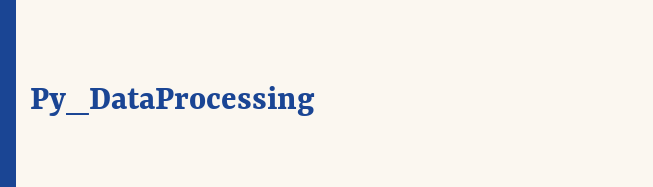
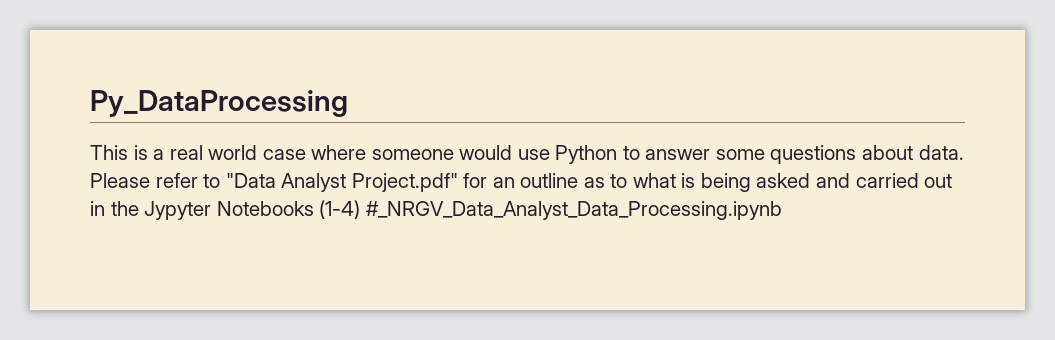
+ This is a real world case where someone would use Python to answer some questions about data. Please refer to "Data Analyst Project.pdf" for an outline as to what is being asked and carried out in the Jypyter Notebooks (1-4) #_NRGV_Data_Analyst_Data_Processing.ipynb

